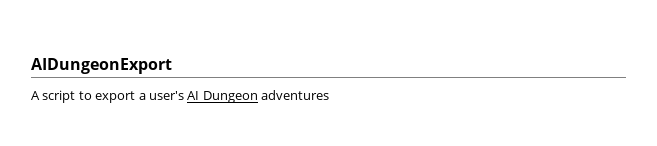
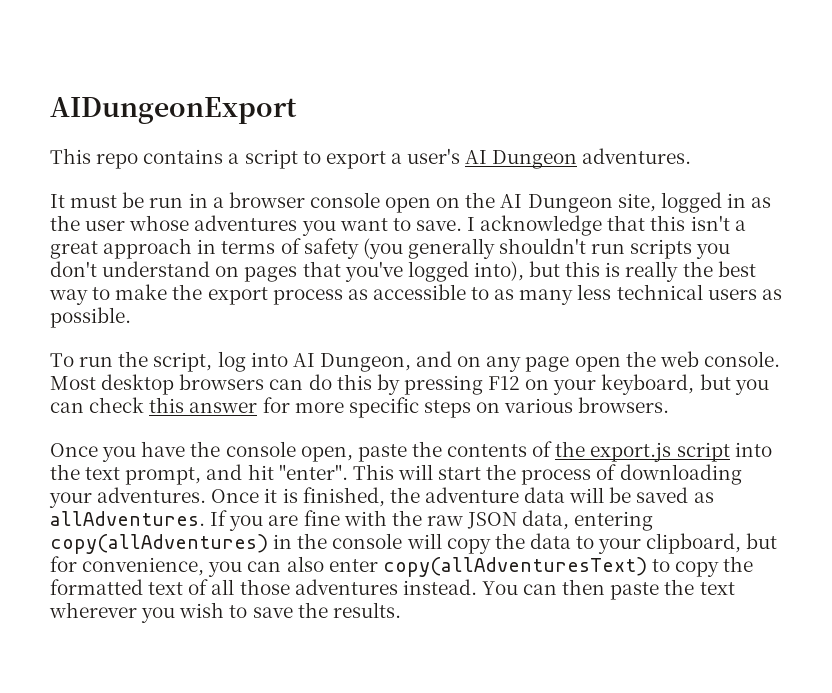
- A script to export a user's AI Dungeon adventures
+ This repo contains a script to export a user's AI Dungeon adventures.
+ It must be run in a browser console open on the AI Dungeon site, logged in as the user whose adventures you want to save. I acknowledge that this isn't a great approach in terms of safety (you generally shouldn't run scripts you don't understand on pages that you've logged into), but this is really the best way to make the export process as accessible to as many less technical users as possible.
+ To run the script, log into AI Dungeon, and on any page open the web console. Most desktop browsers can do this by pressing F12 on your keyboard, but you can check this answer for more specific steps on various browsers.
+ Once you have the console open, paste the contents of the export.js script into the text prompt, and hit "enter". This will start the process of downloading your adventures. Once it is finished, the adventure data will be saved as allAdventures. If you are fine with the raw JSON data, entering copy(allAdventures) in the console will copy the data to your clipboard, but for convenience, you can also enter copy(allAdventuresText) to copy the formatted text of all those adventures instead. You can then paste the text wherever you wish to save the results.

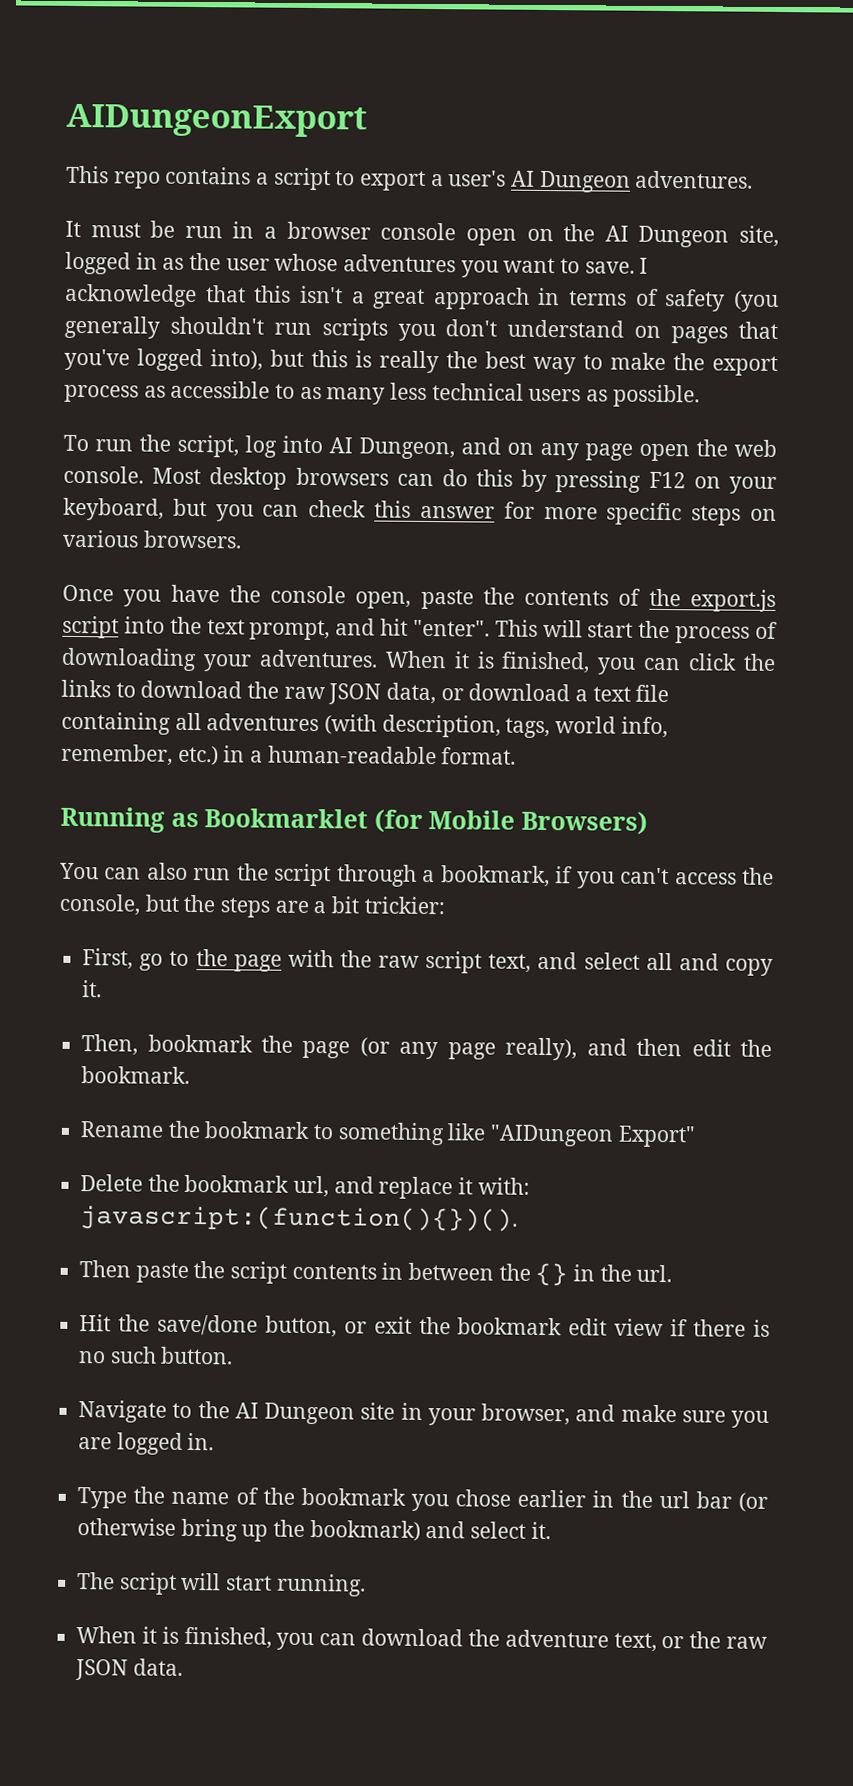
- Once it is finished, the adventure data will be saved as allAdventures. If you are fine with the raw JSON data, entering copy(allAdventures) in the console will copy the data to your clipboard, but for convenience, you can also enter copy(allAdventuresText) to copy the formatted text of all those adventures instead. You can then paste the text wherever you wish to save the results.
+ When it is finished, you can click the links to download the raw JSON data, or download a text file containing all adventures (with description, tags, world info, remember, etc.) in a human-readable format.
+ Running as Bookmarklet (for Mobile Browsers)
+ You can also run the script through a bookmark, if you can't access the console, but the steps are a bit trickier:
+ First, go to the page with the raw script text, and select all and copy it.
+ Then, bookmark the page (or any page really), and then edit the bookmark.
+ Rename the bookmark to something like "AIDungeon Export"
+ Delete the bookmark url, and replace it with: javascript:(function(){})().
+ Then paste the script contents in between the {} in the url.
+ Hit the save/done button, or exit the bookmark edit view if there is no such button.
+ Navigate to the AI Dungeon site in your browser, and make sure you are logged in.
+ Type the name of the bookmark you chose earlier in the url bar (or otherwise bring up the bookmark) and select it.
+ The script will start running.
+ When it is finished, you can download the adventure text, or the raw JSON data.

